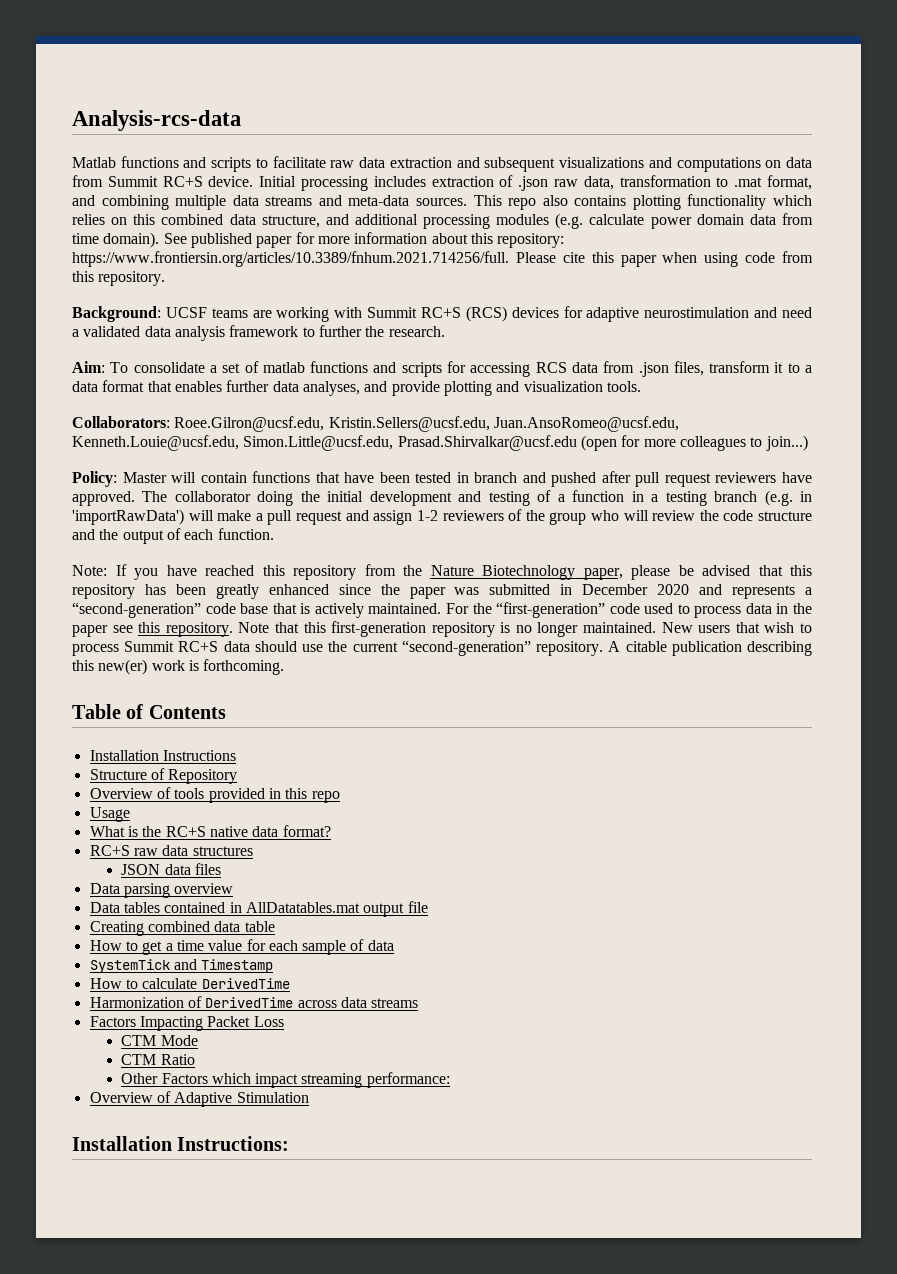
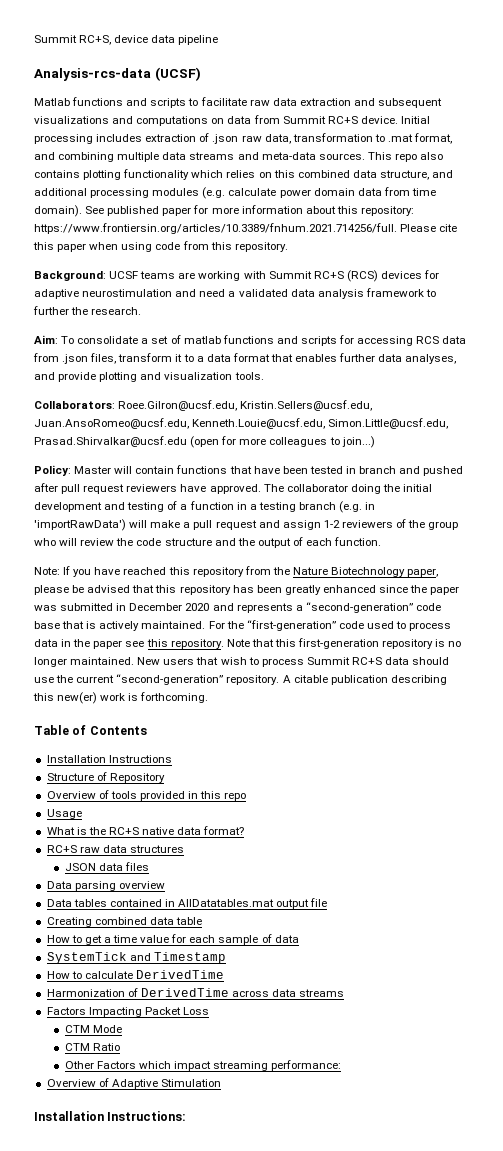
+ Summit RC+S, device data pipeline
- Analysis-rcs-data
+ Analysis-rcs-data (UCSF)

